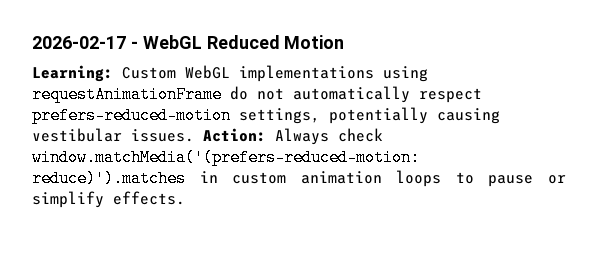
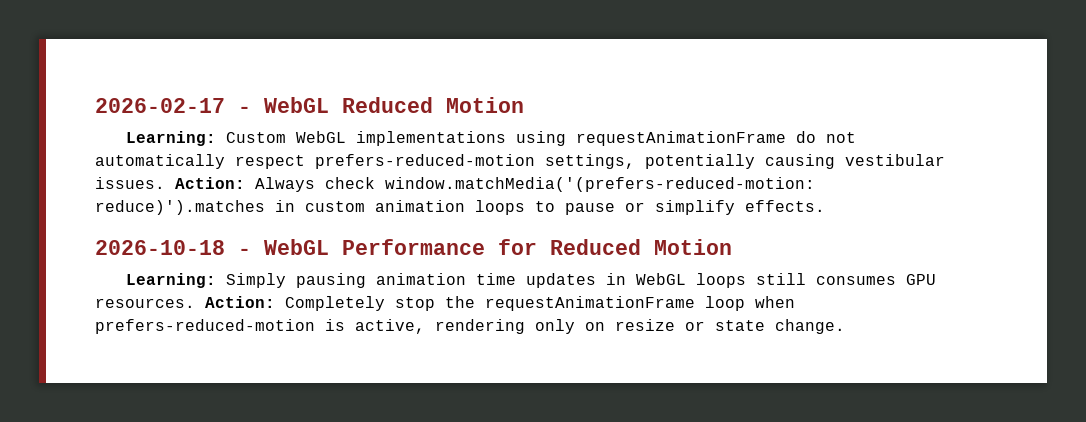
+ 2026-10-18 - WebGL Performance for Reduced Motion
+ Learning: Simply pausing animation time updates in WebGL loops still consumes GPU resources. Action: Completely stop the requestAnimationFrame loop when prefers-reduced-motion is active, rendering only on resize or state change.

